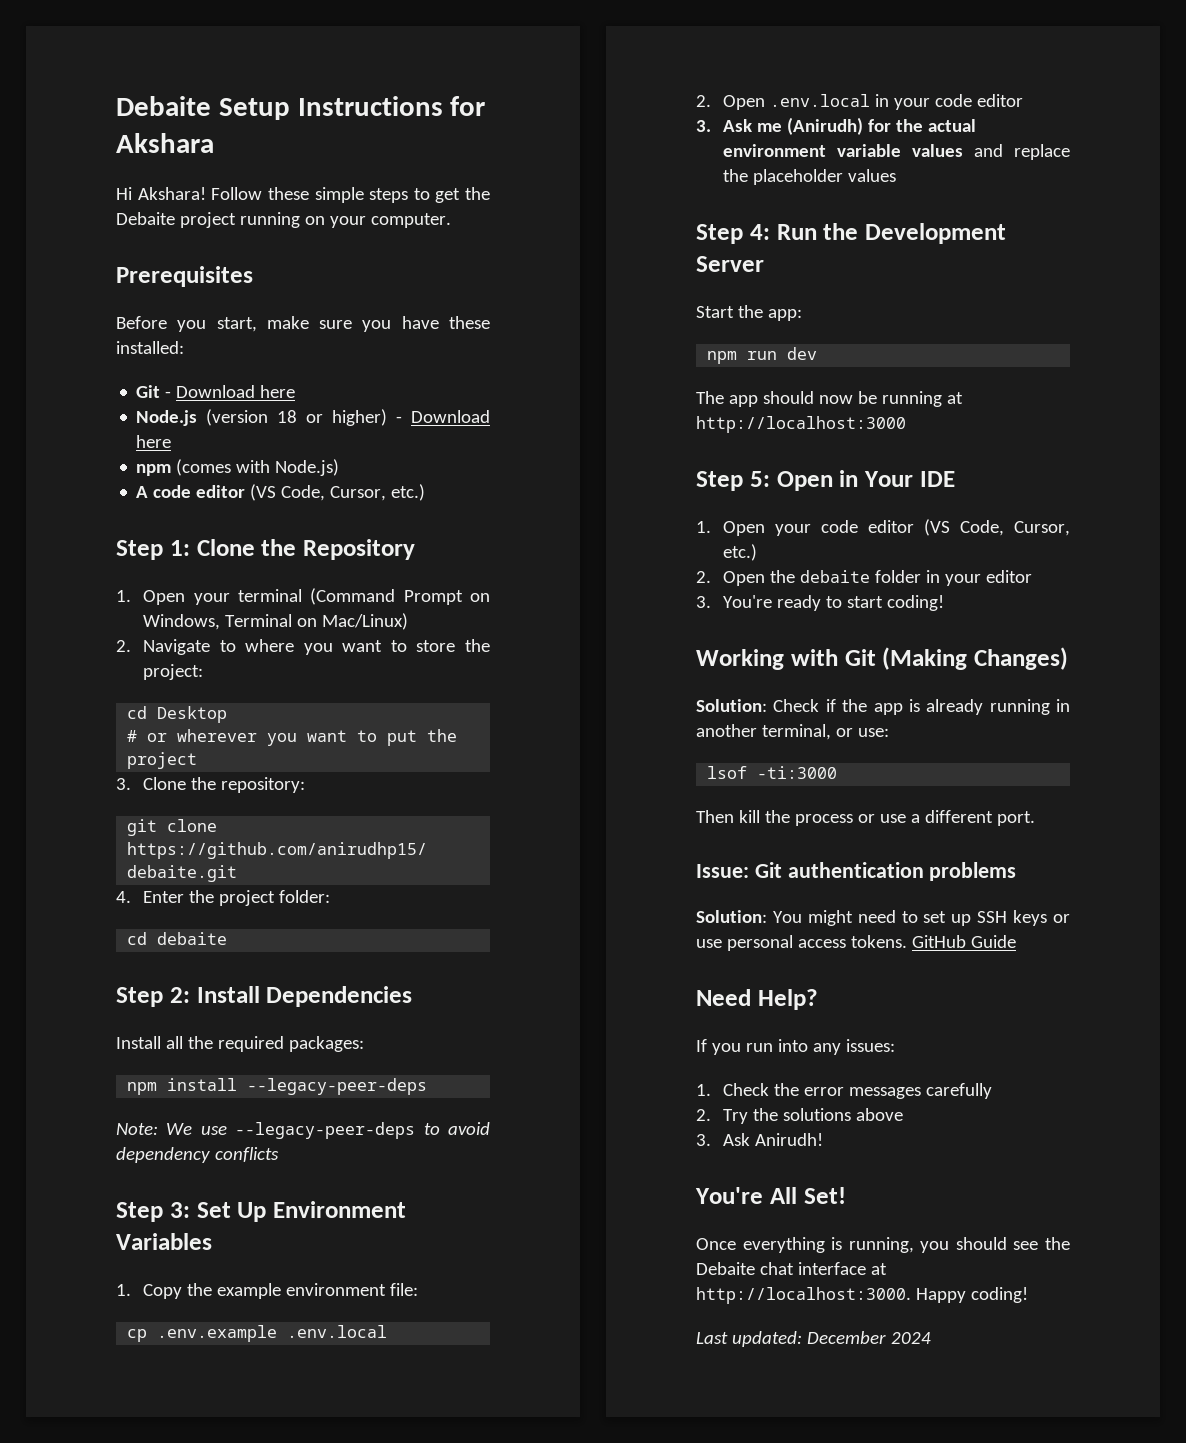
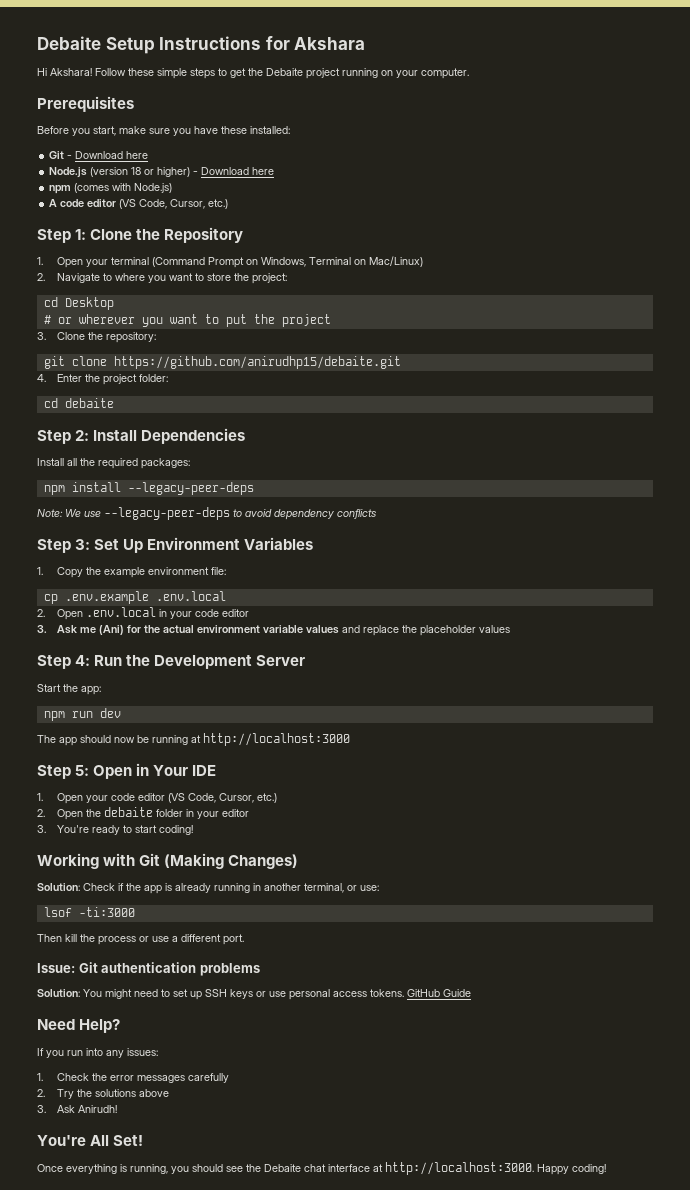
- 3. Ask me (Anirudh) for the actual environment variable values and replace the placeholder values
+ 3. Ask me (Ani) for the actual environment variable values and replace the placeholder values
- Last updated: December 2024

